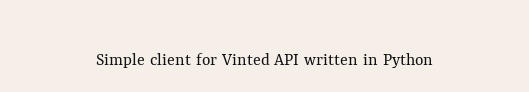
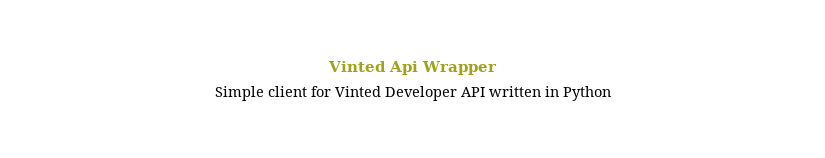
+ Vinted Api Wrapper
- Simple client for Vinted API written in Python
+ Simple client for Vinted Developer API written in Python

